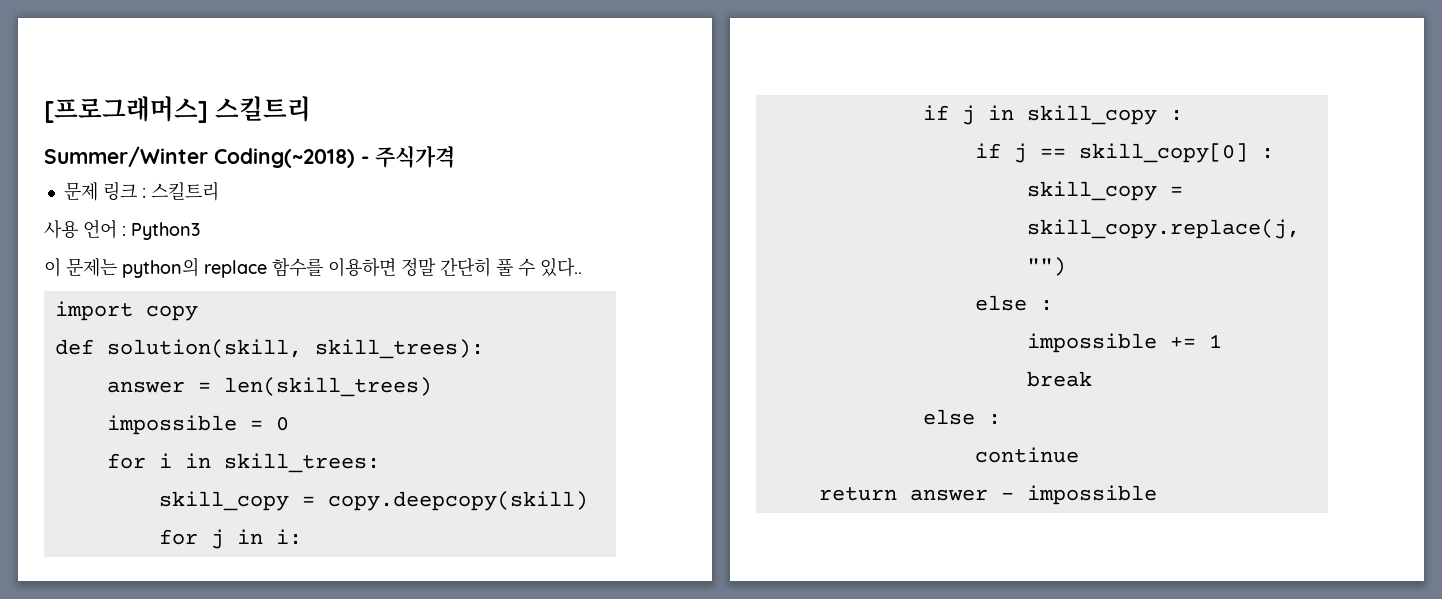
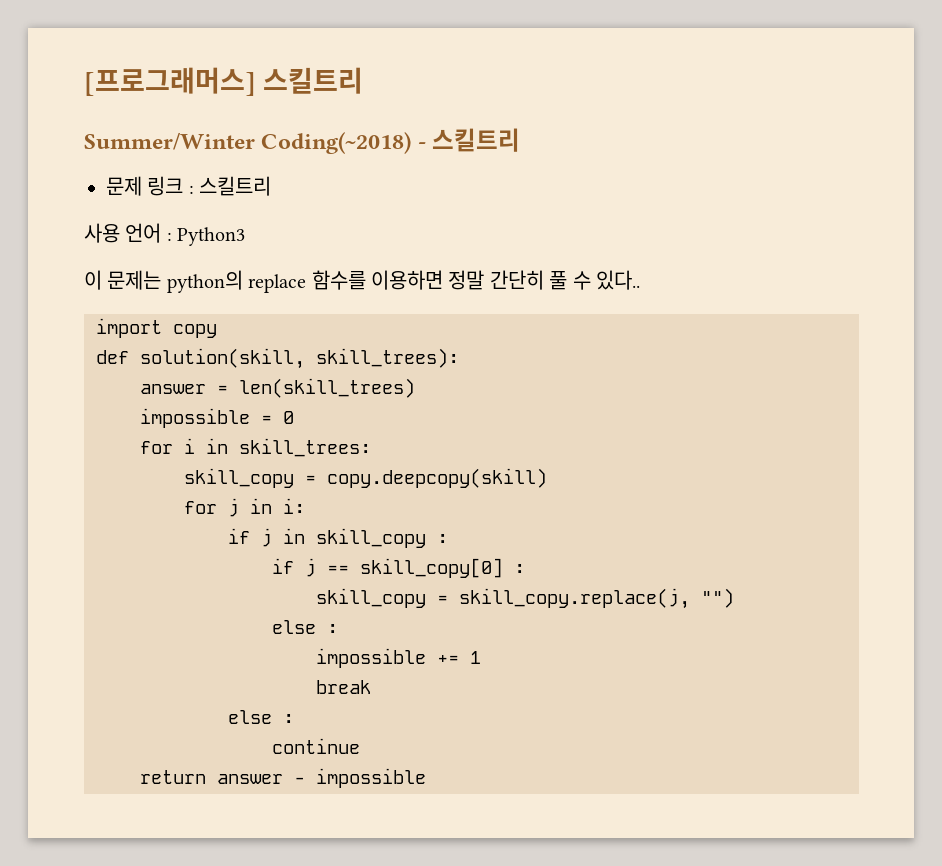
- Summer/Winter Coding(~2018) - 주식가격
+ Summer/Winter Coding(~2018) - 스킬트리

